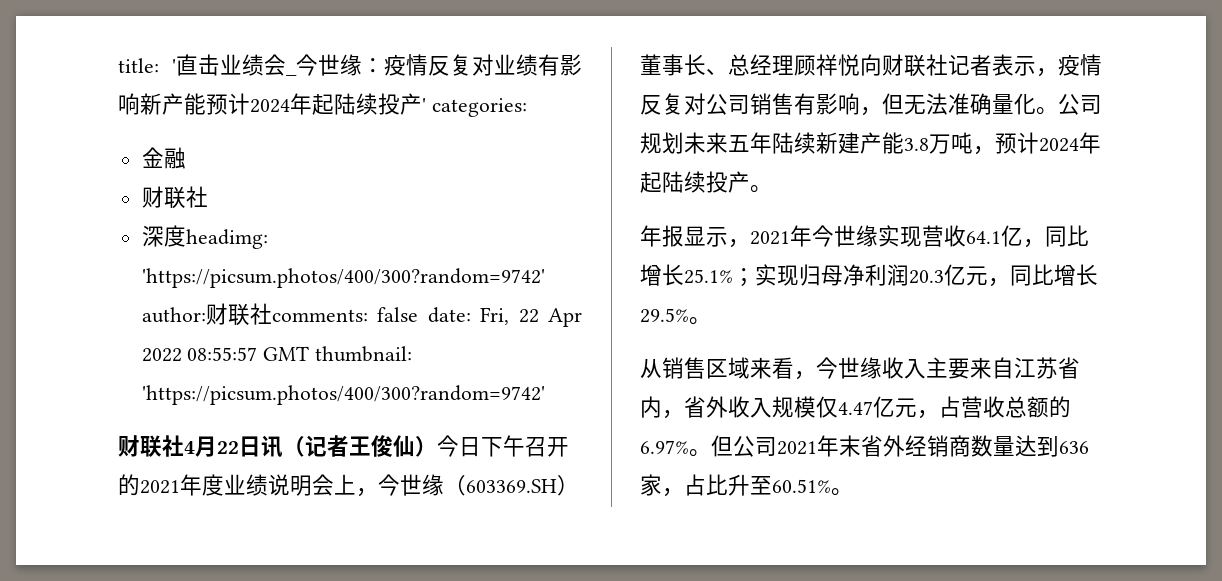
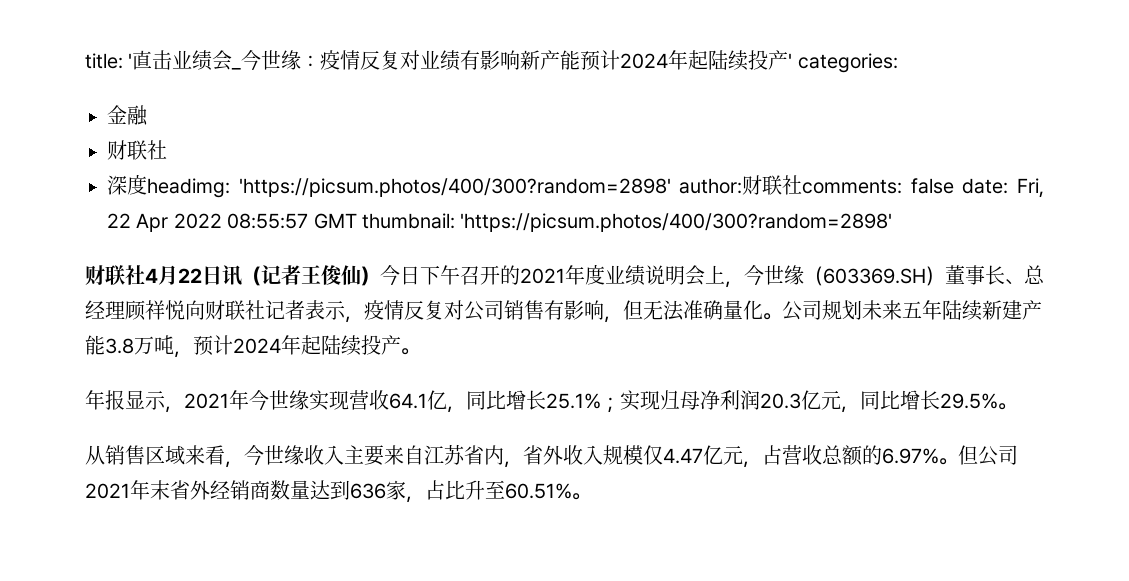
- 深度headimg: 'https://picsum.photos/400/300?random=9742' author:财联社comments: false date: Fri, 22 Apr 2022 08:55:57 GMT thumbnail: 'https://picsum.photos/400/300?random=9742'
+ 深度headimg: 'https://picsum.photos/400/300?random=2898' author:财联社comments: false date: Fri, 22 Apr 2022 08:55:57 GMT thumbnail: 'https://picsum.photos/400/300?random=2898'

